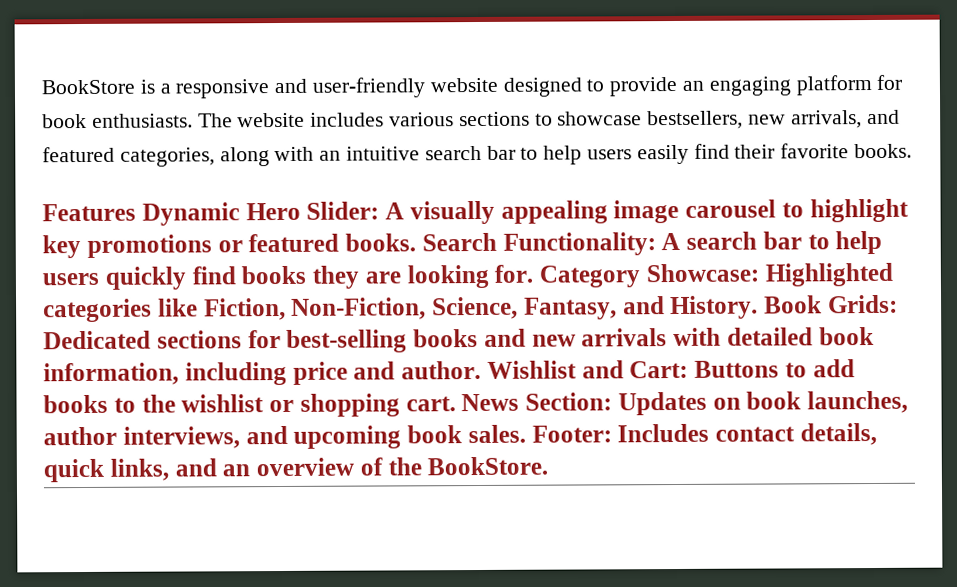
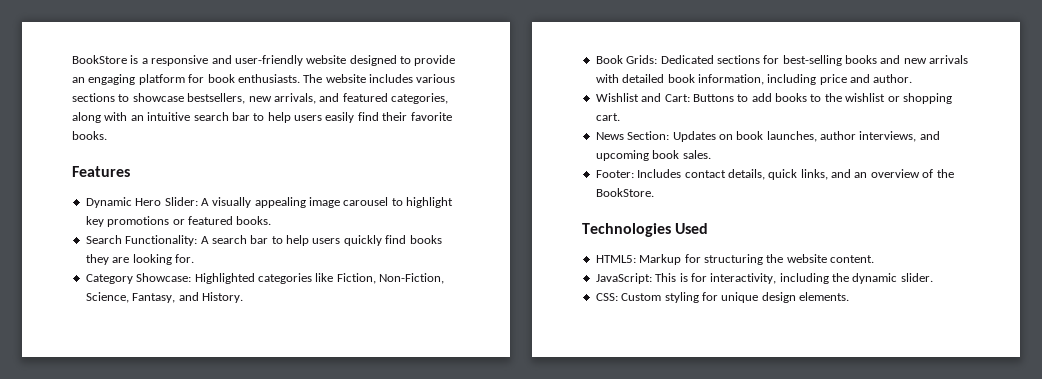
- Features Dynamic Hero Slider:
+ Features
+ Dynamic Hero Slider:
- A visually appealing image carousel to highlight key promotions or featured books. Search Functionality:
+ A visually appealing image carousel to highlight key promotions or featured books.
+ Search Functionality:
- A search bar to help users quickly find books they are looking for. Category Showcase:
+ A search bar to help users quickly find books they are looking for.
+ Category Showcase:
- Highlighted categories like Fiction, Non-Fiction, Science, Fantasy, and History. Book Grids:
+ Highlighted categories like Fiction, Non-Fiction, Science, Fantasy, and History.
+ Book Grids:
- Dedicated sections for best-selling books and new arrivals with detailed book information, including price and author. Wishlist and Cart:
+ Dedicated sections for best-selling books and new arrivals with detailed book information, including price and author.
+ Wishlist and Cart:
- Buttons to add books to the wishlist or shopping cart. News Section:
+ Buttons to add books to the wishlist or shopping cart.
+ News Section:
- Updates on book launches, author interviews, and upcoming book sales. Footer:
+ Updates on book launches, author interviews, and upcoming book sales.
+ Footer:
+ Technologies Used
+ HTML5: Markup for structuring the website content.
+ JavaScript: This is for interactivity, including the dynamic slider.
+ CSS: Custom styling for unique design elements.

